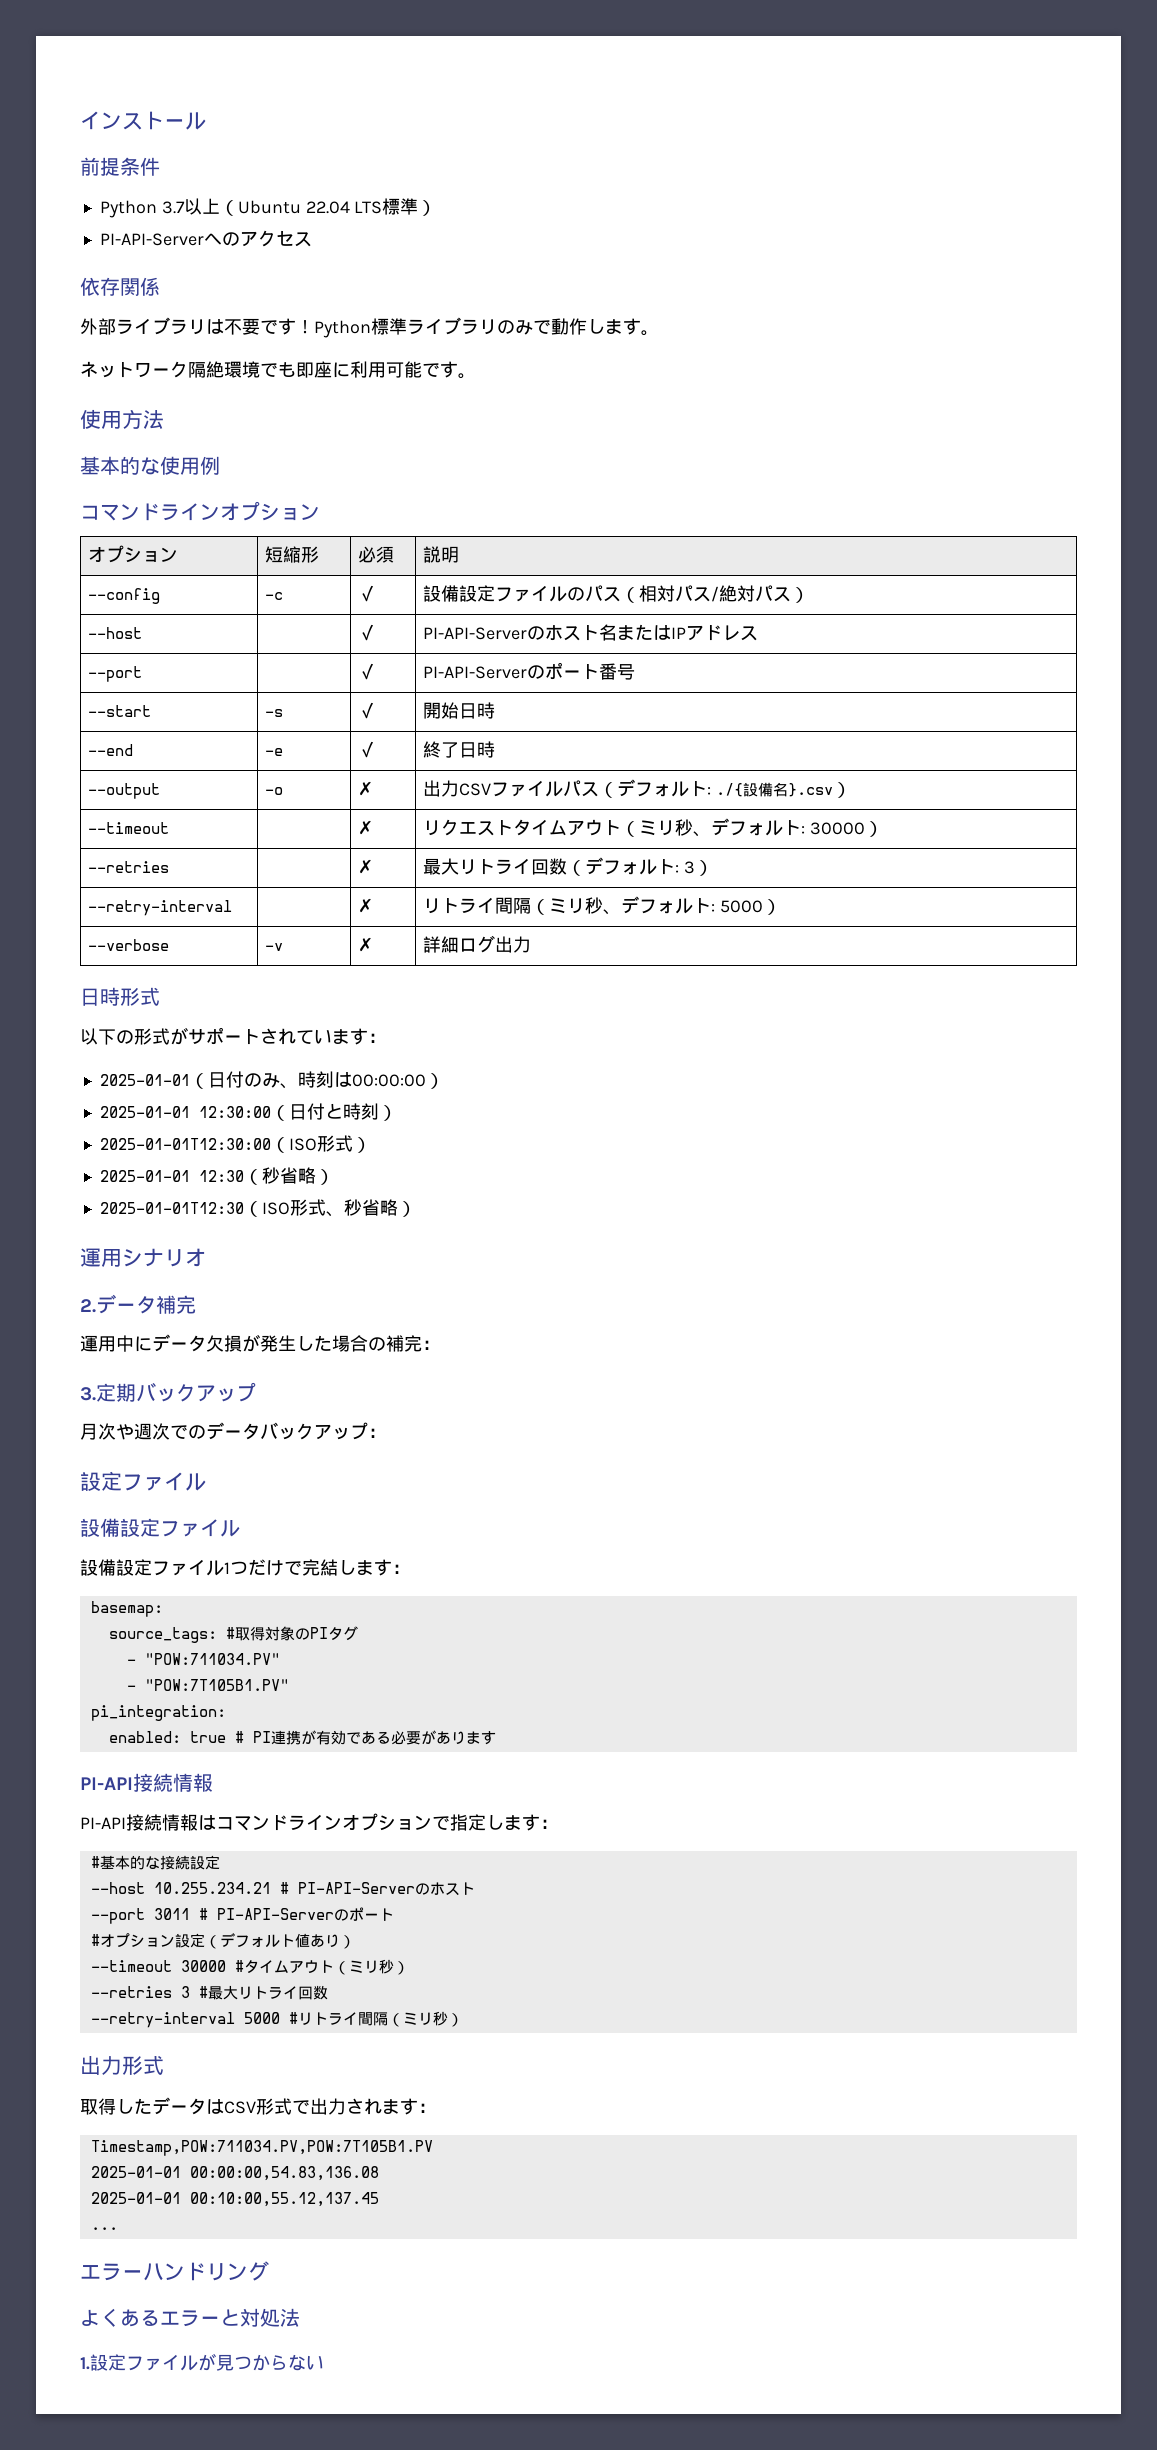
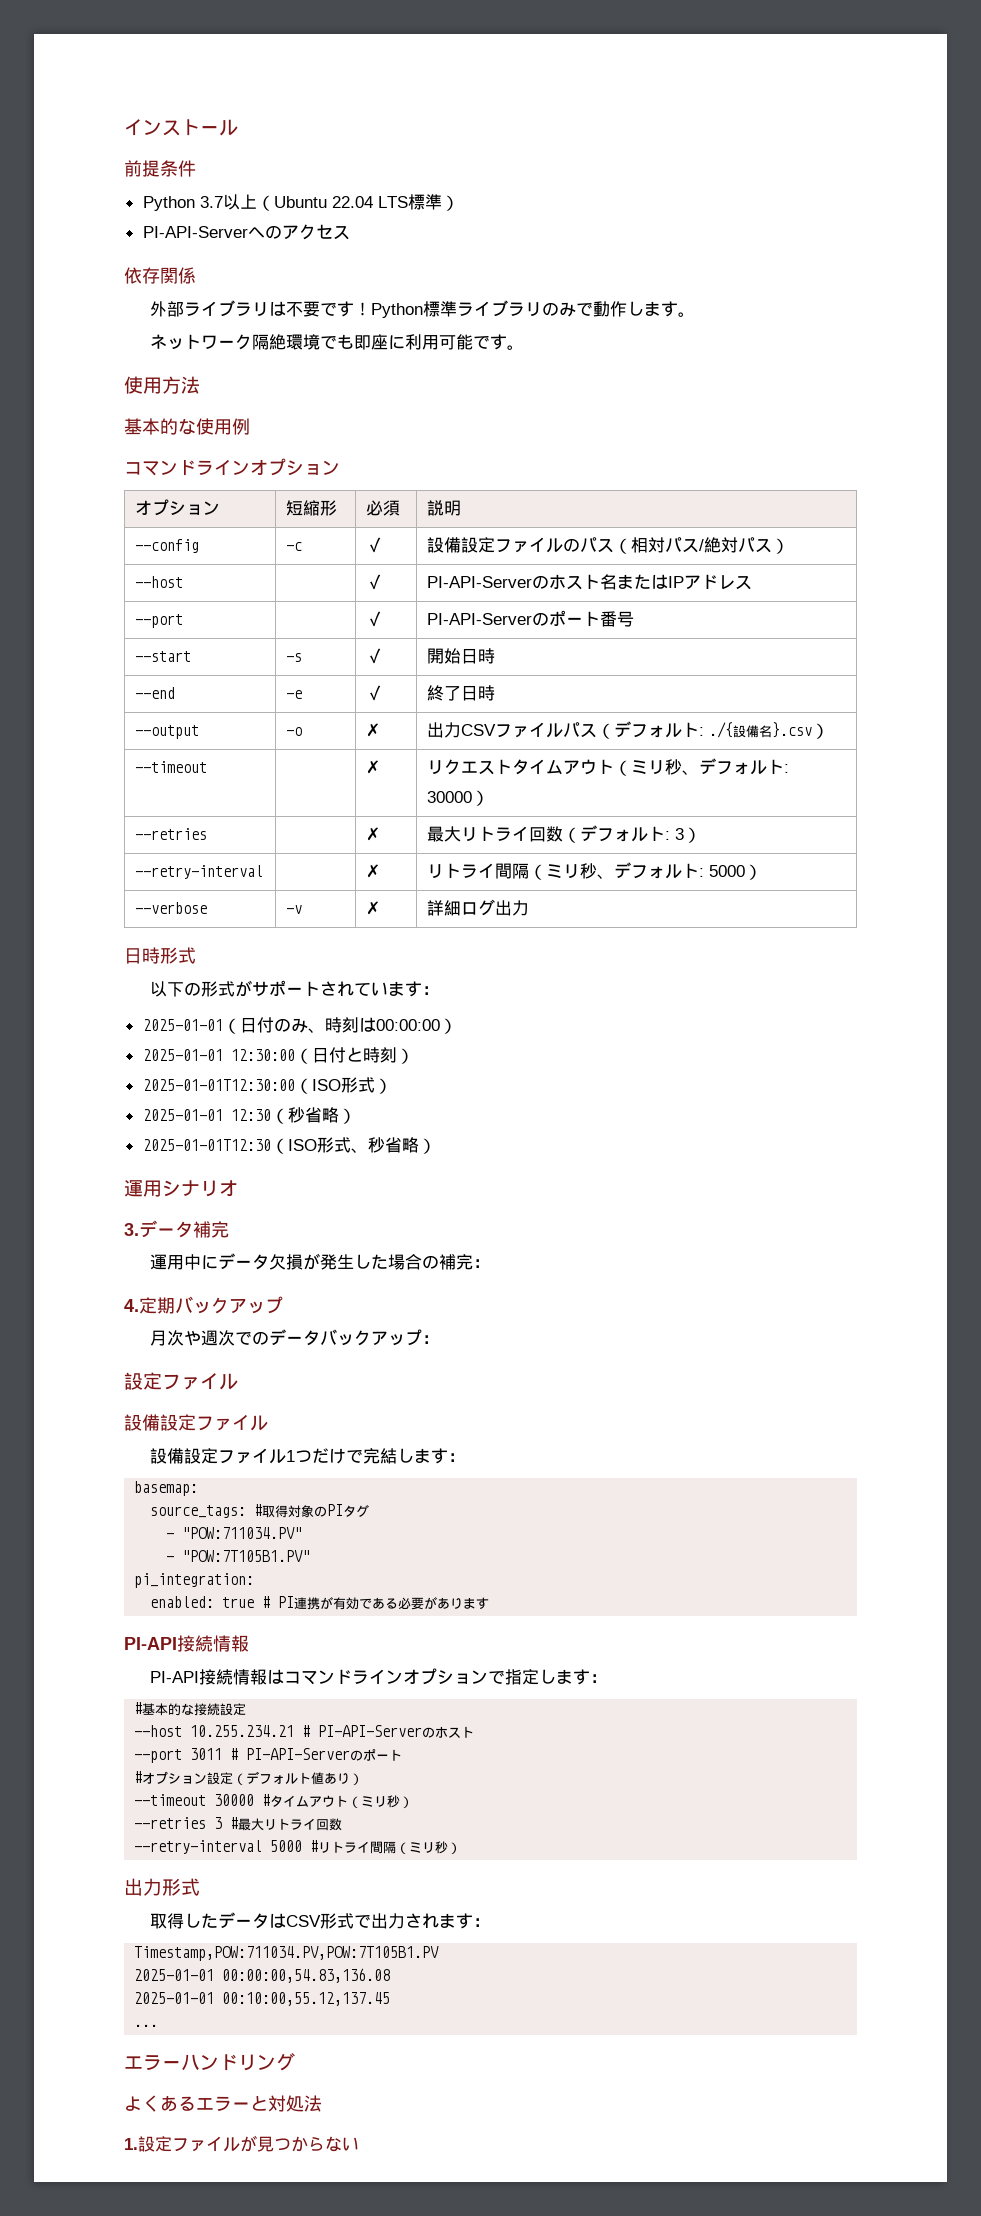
- 2.データ補完
+ 3.データ補完
- 3.定期バックアップ
+ 4.定期バックアップ

